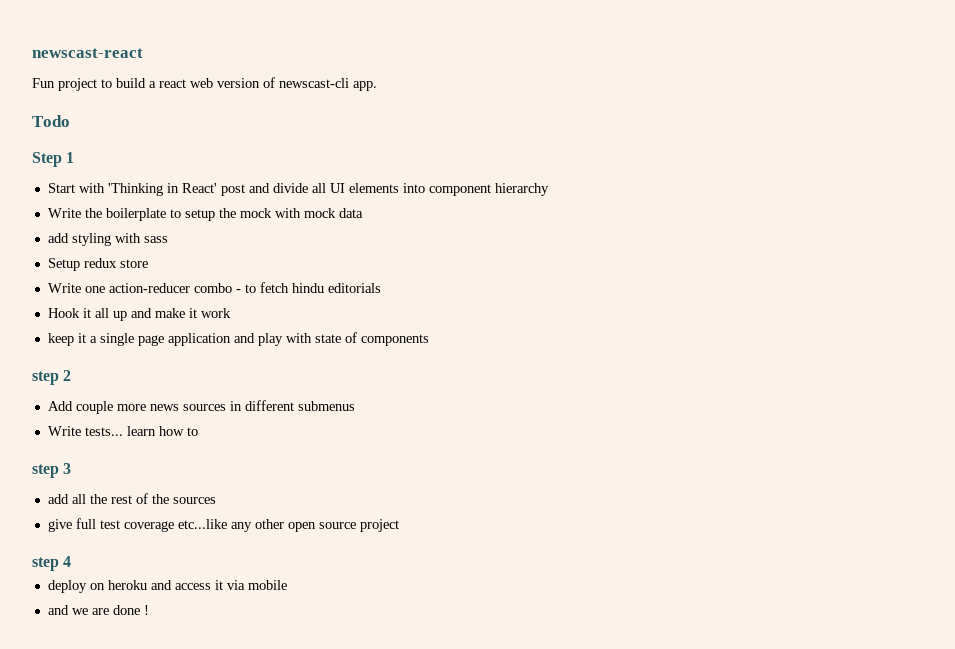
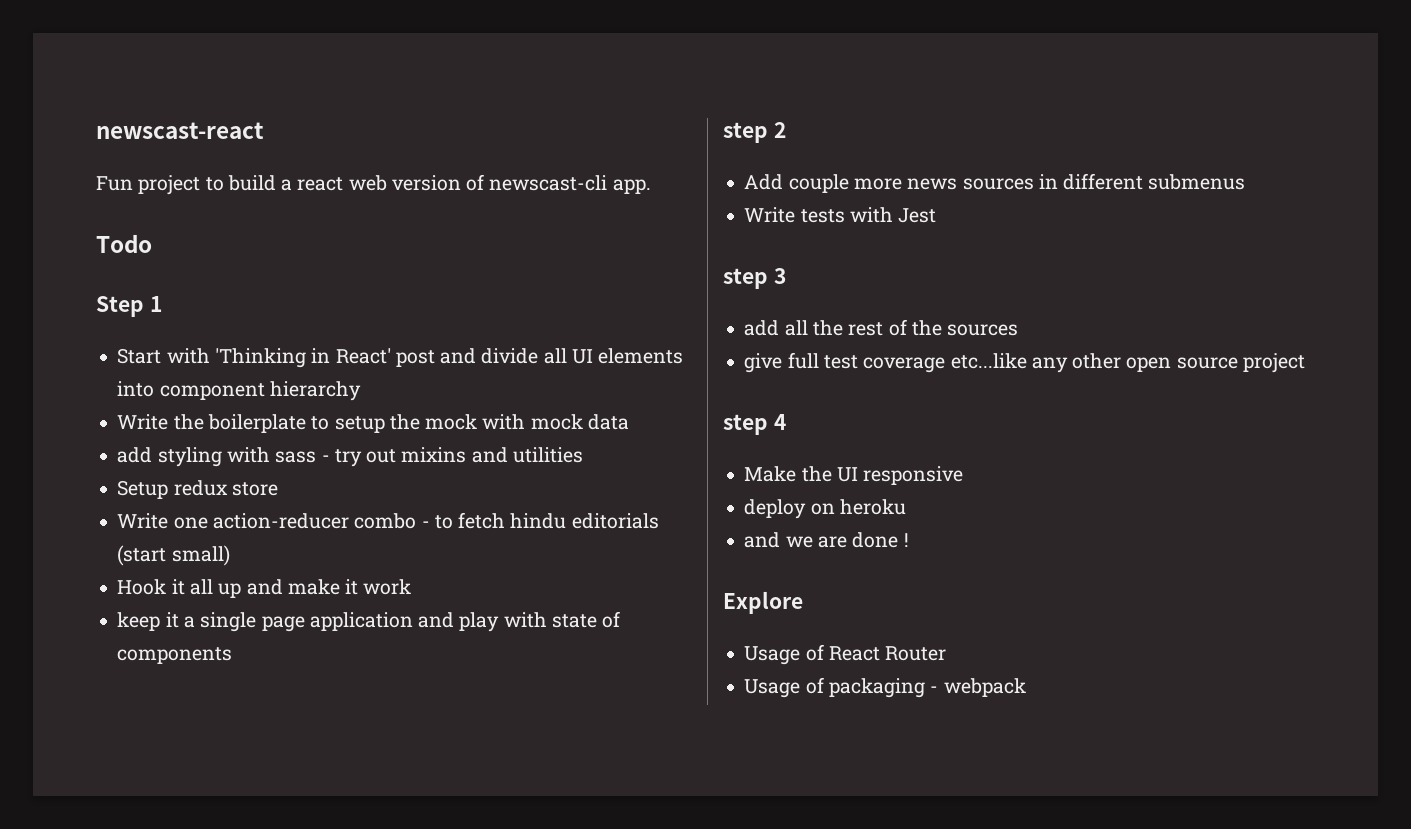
- add styling with sass
+ add styling with sass - try out mixins and utilities
- Write one action-reducer combo - to fetch hindu editorials
+ Write one action-reducer combo - to fetch hindu editorials (start small)
- Write tests... learn how to
+ Write tests with Jest
+ Make the UI responsive
- deploy on heroku and access it via mobile
+ deploy on heroku
+ Explore
+ Usage of React Router
+ Usage of packaging - webpack

